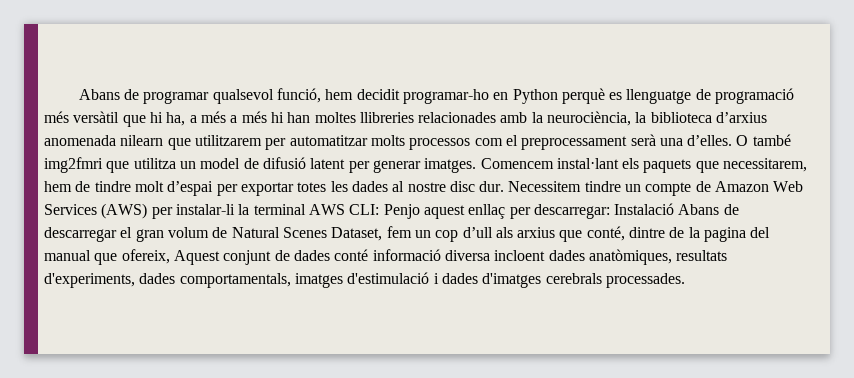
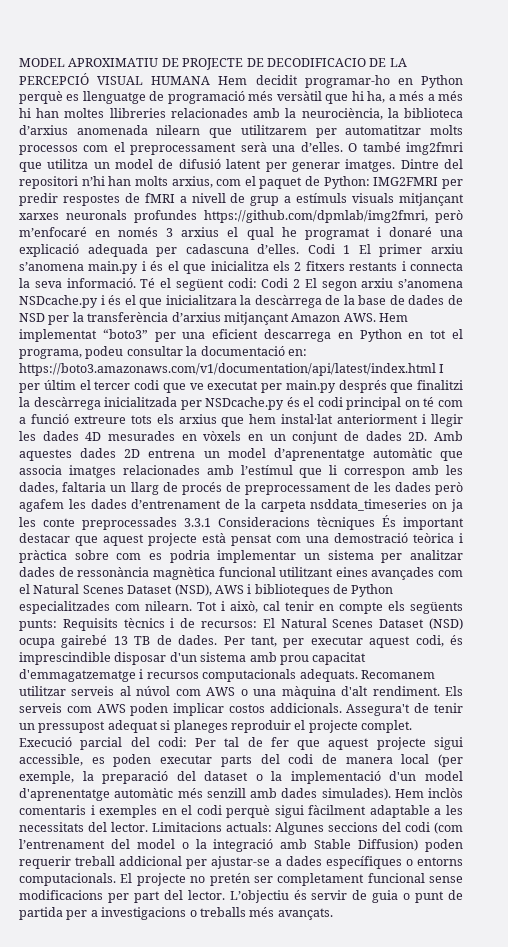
- Abans de programar qualsevol funció, hem decidit programar-ho en Python perquè es llenguatge de programació més versàtil que hi ha, a més a més hi han moltes llibreries relacionades amb la neurociència, la biblioteca d’arxius anomenada nilearn que utilitzarem per automatitzar molts processos com el preprocessament serà una d’elles.
+ MODEL APROXIMATIU DE PROJECTE DE DECODIFICACIO DE LA PERCEPCIÓ VISUAL HUMANA Hem decidit programar-ho en Python perquè es llenguatge de programació més versàtil que hi ha, a més a més hi han moltes llibreries relacionades amb la neurociència, la biblioteca d’arxius anomenada nilearn que utilitzarem per automatitzar molts processos com el preprocessament serà una d’elles.
- Comencem instal·lant els paquets que necessitarem, hem de tindre molt d’espai per exportar totes les dades al nostre disc dur. Necessitem tindre un compte de Amazon Web Services (AWS) per instalar-li la terminal AWS CLI: Penjo aquest enllaç per descarregar: Instalació Abans de descarregar el gran volum de Natural Scenes Dataset, fem un cop d’ull als arxius que conté, dintre de la pagina del manual que ofereix, Aquest conjunt de dades conté informació diversa incloent dades anatòmiques, resultats d'experiments, dades comportamentals, imatges d'estimulació i dades d'imatges cerebrals processades.
+ Dintre del repositori n’hi han molts arxius, com el paquet de Python: IMG2FMRI per predir respostes de fMRI a nivell de grup a estímuls visuals mitjançant xarxes neuronals profundes https://github.com/dpmlab/img2fmri, però m’enfocaré en només 3 arxius el qual he programat i donaré una explicació adequada per cadascuna d’elles. Codi 1 El primer arxiu s’anomena main.py i és el que inicialitza els 2 fitxers restants i connecta la seva informació. Té el següent codi: Codi 2 El segon arxiu s’anomena NSDcache.py i és el que inicialitzara la descàrrega de la base de dades de NSD per la transferència d’arxius mitjançant Amazon AWS. Hem implementat “boto3” per una eficient descarrega en Python en tot el programa, podeu consultar la documentació en: https://boto3.amazonaws.com/v1/documentation/api/latest/index.html I per últim el tercer codi que ve executat per main.py després que finalitzi la descàrrega inicialitzada per NSDcache.py és el codi principal on té com a funció extreure tots els arxius que hem instal·lat anteriorment i llegir les dades 4D mesurades en vòxels en un conjunt de dades 2D. Amb aquestes dades 2D entrena un model d’aprenentatge automàtic que associa imatges relacionades amb l’estímul que li correspon amb les dades, faltaria un llarg de procés de preprocessament de les dades però agafem les dades d’entrenament de la carpeta nsddata_timeseries on ja les conte preprocessades 3.3.1 Consideracions tècniques És important destacar que aquest projecte està pensat com una demostració teòrica i pràctica sobre com es podria implementar un sistema per analitzar dades de ressonància magnètica funcional utilitzant eines avançades com el Natural Scenes Dataset (NSD), AWS i biblioteques de Python especialitzades com nilearn. Tot i això, cal tenir en compte els següents punts: Requisits tècnics i de recursos: El Natural Scenes Dataset (NSD) ocupa gairebé 13 TB de dades. Per tant, per executar aquest codi, és imprescindible disposar d'un sistema amb prou capacitat d'emmagatzematge i recursos computacionals adequats. Recomanem utilitzar serveis al núvol com AWS o una màquina d'alt rendiment. Els serveis com AWS poden implicar costos addicionals. Assegura't de tenir un pressupost adequat si planeges reproduir el projecte complet. Execució parcial del codi: Per tal de fer que aquest projecte sigui accessible, es poden executar parts del codi de manera local (per exemple, la preparació del dataset o la implementació d'un model d'aprenentatge automàtic més senzill amb dades simulades). Hem inclòs comentaris i exemples en el codi perquè sigui fàcilment adaptable a les necessitats del lector. Limitacions actuals: Algunes seccions del codi (com l’entrenament del model o la integració amb Stable Diffusion) poden requerir treball addicional per ajustar-se a dades específiques o entorns computacionals. El projecte no pretén ser completament funcional sense modificacions per part del lector. L’objectiu és servir de guia o punt de partida per a investigacions o treballs més avançats.

